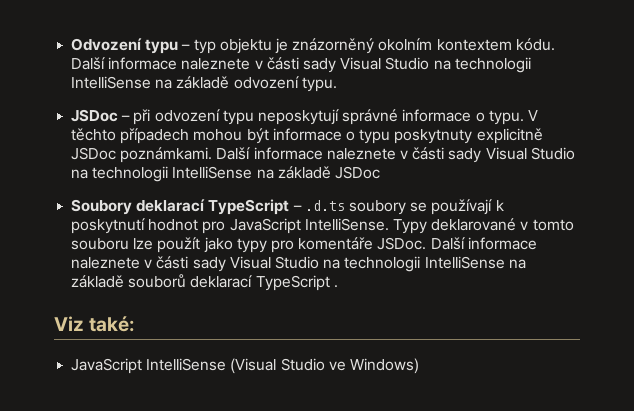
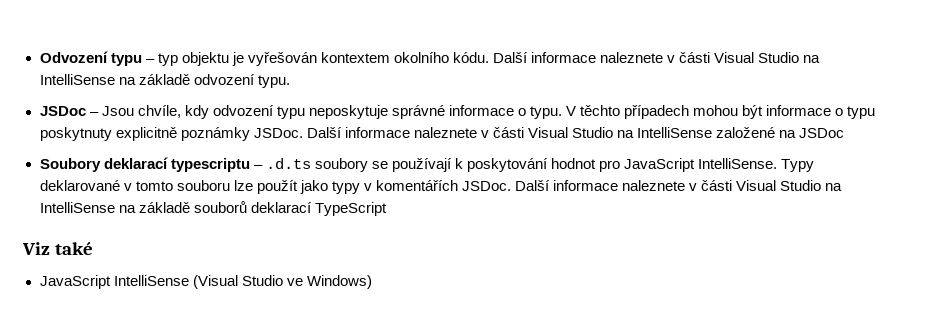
- Odvození typu – typ objektu je znázorněný okolním kontextem kódu.
+ Odvození typu – typ objektu je vyřešován kontextem okolního kódu.
- Další informace naleznete v části sady Visual Studio na technologii IntelliSense na základě odvození typu.
+ Další informace naleznete v části Visual Studio na IntelliSense na základě odvození typu.
- JSDoc – při odvození typu neposkytují správné informace o typu.
+ JSDoc – Jsou chvíle, kdy odvození typu neposkytuje správné informace o typu.
- V těchto případech mohou být informace o typu poskytnuty explicitně JSDoc poznámkami. Další informace naleznete v části sady Visual Studio na technologii IntelliSense na základě JSDoc
+ V těchto případech mohou být informace o typu poskytnuty explicitně poznámky JSDoc. Další informace naleznete v části Visual Studio na IntelliSense založené na JSDoc
- Soubory deklarací TypeScript – .d.ts soubory se používají k poskytnutí hodnot pro JavaScript IntelliSense.
+ Soubory deklarací typescriptu – .d.ts soubory se používají k poskytování hodnot pro JavaScript IntelliSense.
- Typy deklarované v tomto souboru lze použít jako typy pro komentáře JSDoc. Další informace naleznete v části sady Visual Studio na technologii IntelliSense na základě souborů deklarací TypeScript .
+ Typy deklarované v tomto souboru lze použít jako typy v komentářích JSDoc. Další informace naleznete v části Visual Studio na IntelliSense na základě souborů deklarací TypeScript
- Viz také:
+ Viz také

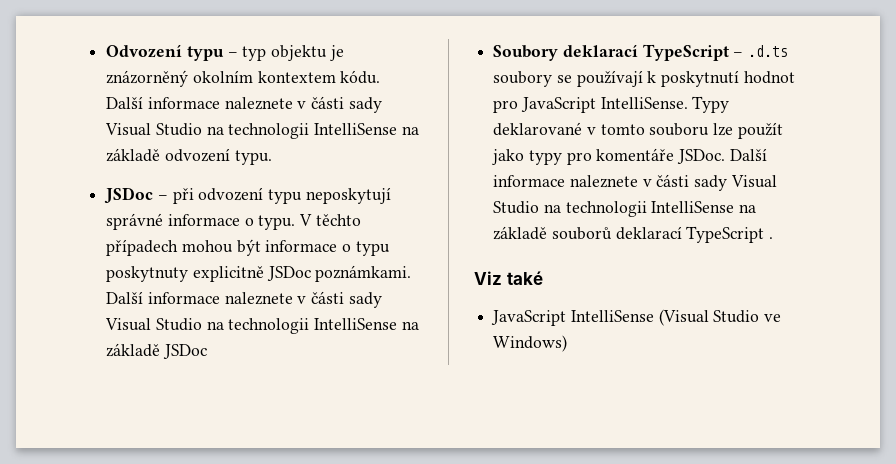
- Odvození typu – typ objektu je vyřešován kontextem okolního kódu.
+ Odvození typu – typ objektu je znázorněný okolním kontextem kódu.
- Další informace naleznete v části Visual Studio na IntelliSense na základě odvození typu.
+ Další informace naleznete v části sady Visual Studio na technologii IntelliSense na základě odvození typu.
- JSDoc – Jsou chvíle, kdy odvození typu neposkytuje správné informace o typu.
+ JSDoc – při odvození typu neposkytují správné informace o typu.
- V těchto případech mohou být informace o typu poskytnuty explicitně poznámky JSDoc. Další informace naleznete v části Visual Studio na IntelliSense založené na JSDoc
+ V těchto případech mohou být informace o typu poskytnuty explicitně JSDoc poznámkami. Další informace naleznete v části sady Visual Studio na technologii IntelliSense na základě JSDoc
- Soubory deklarací typescriptu – .d.ts soubory se používají k poskytování hodnot pro JavaScript IntelliSense.
+ Soubory deklarací TypeScript – .d.ts soubory se používají k poskytnutí hodnot pro JavaScript IntelliSense.
- Typy deklarované v tomto souboru lze použít jako typy v komentářích JSDoc. Další informace naleznete v části Visual Studio na IntelliSense na základě souborů deklarací TypeScript
+ Typy deklarované v tomto souboru lze použít jako typy pro komentáře JSDoc. Další informace naleznete v části sady Visual Studio na technologii IntelliSense na základě souborů deklarací TypeScript .

